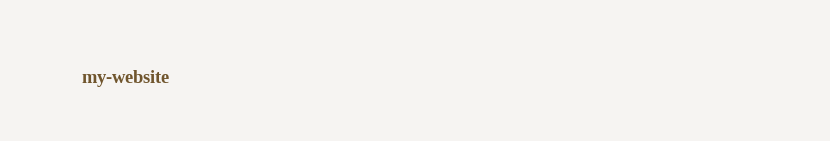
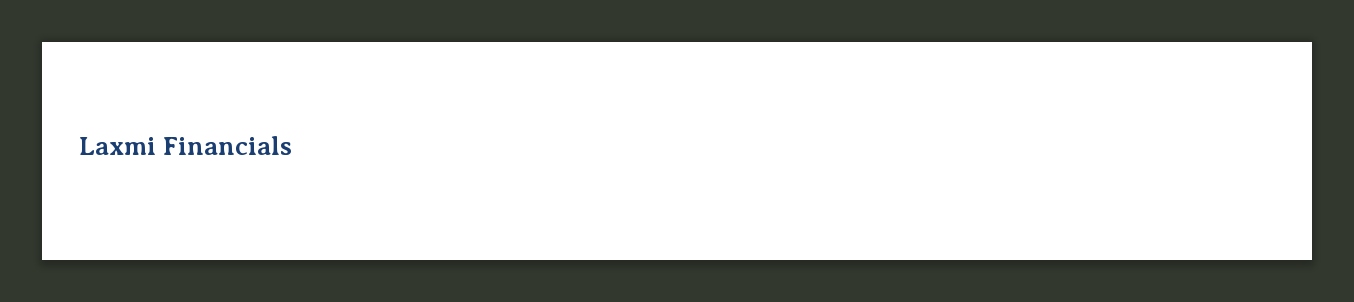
- my-website
+ Laxmi Financials

